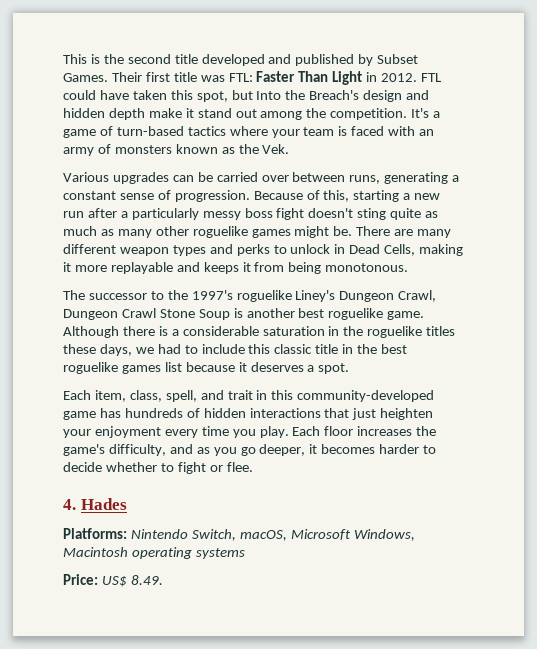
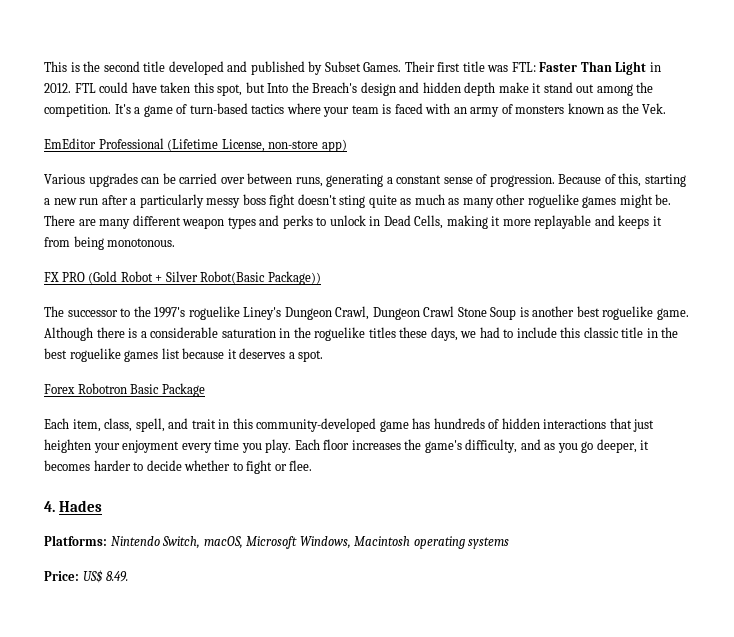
+ EmEditor Professional (Lifetime License, non-store app)
+ FX PRO (Gold Robot + Silver Robot(Basic Package))
+ Forex Robotron Basic Package

